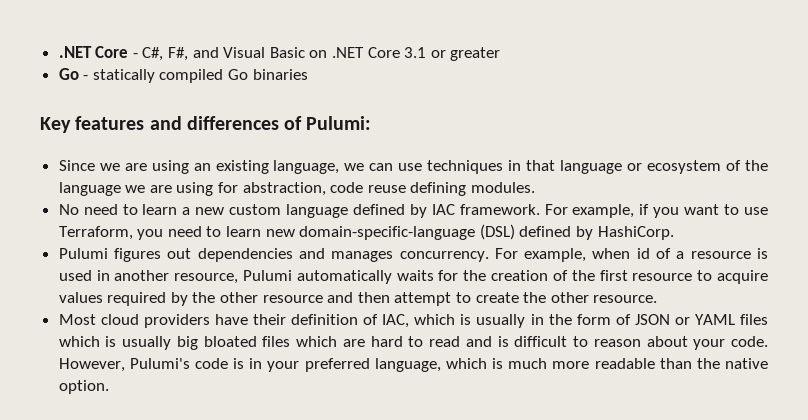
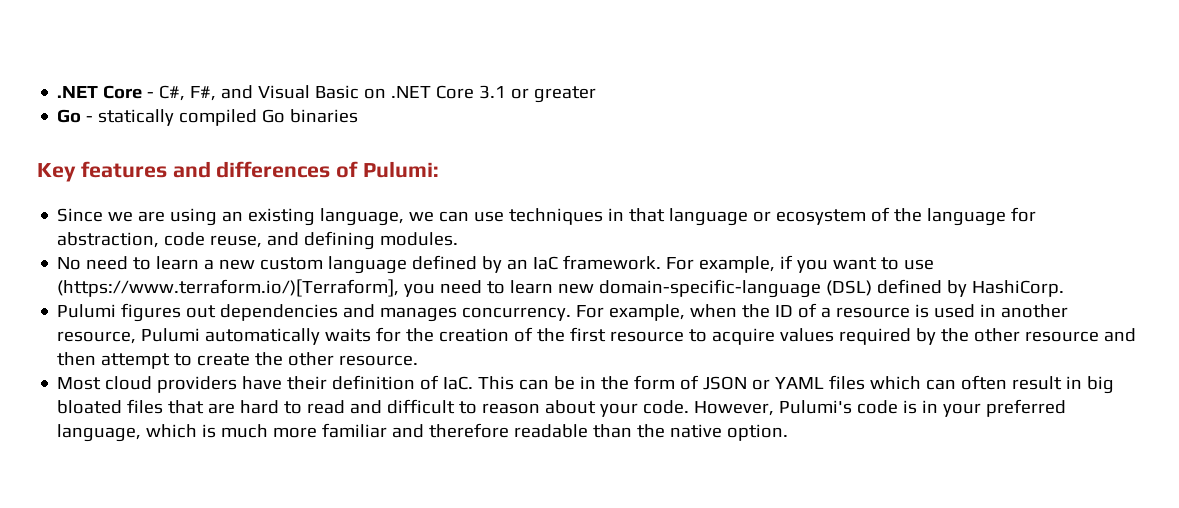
- Since we are using an existing language, we can use techniques in that language or ecosystem of the language we are using for abstraction, code reuse defining modules.
+ Since we are using an existing language, we can use techniques in that language or ecosystem of the language for abstraction, code reuse, and defining modules.
- No need to learn a new custom language defined by IAC framework.
+ No need to learn a new custom language defined by an IaC framework.
- For example, if you want to use Terraform, you need to learn new domain-specific-language (DSL) defined by HashiCorp.
+ For example, if you want to use (https://www.terraform.io/)[Terraform], you need to learn new domain-specific-language (DSL) defined by HashiCorp.
- For example, when id of a resource is used in another resource, Pulumi automatically waits for the creation of the first resource to acquire values required by the other resource and then attempt to create the other resource.
+ For example, when the ID of a resource is used in another resource, Pulumi automatically waits for the creation of the first resource to acquire values required by the other resource and then attempt to create the other resource.
- Most cloud providers have their definition of IAC, which is usually in the form of JSON or YAML files which is usually big bloated files which are hard to read and is difficult to reason about your code.
+ Most cloud providers have their definition of IaC. This can be in the form of JSON or YAML files which can often result in big bloated files that are hard to read and difficult to reason about your code.
- However, Pulumi's code is in your preferred language, which is much more readable than the native option.
+ However, Pulumi's code is in your preferred language, which is much more familiar and therefore readable than the native option.

